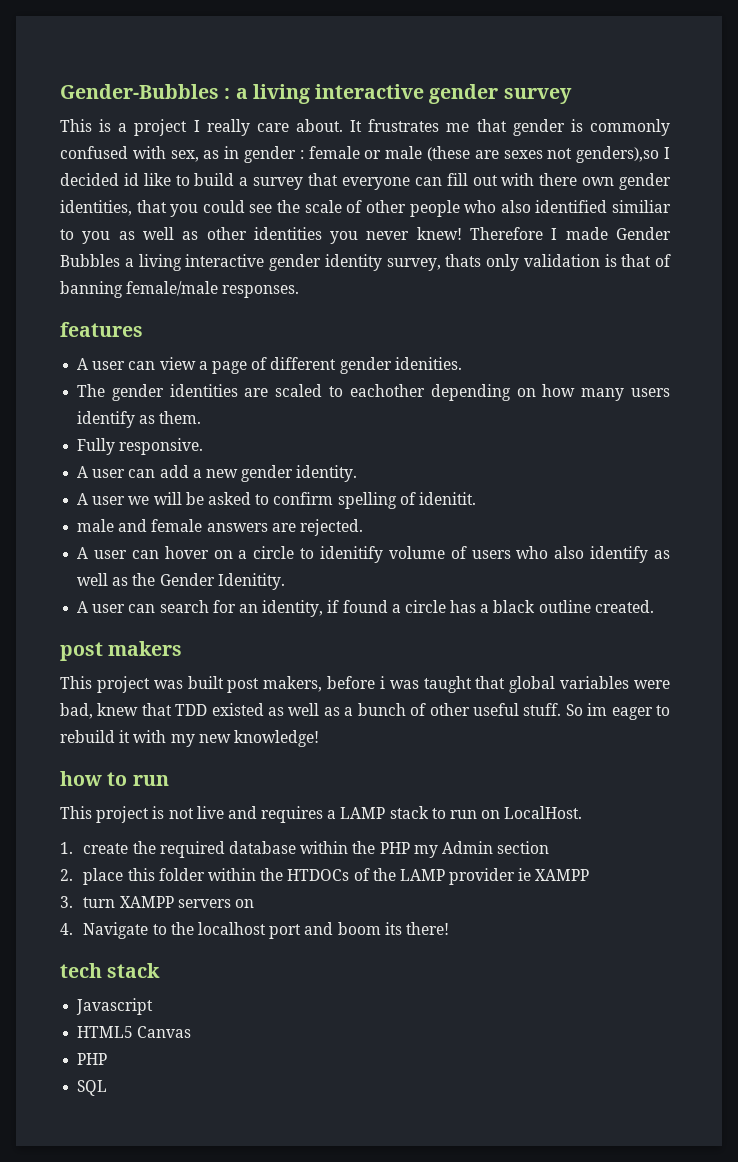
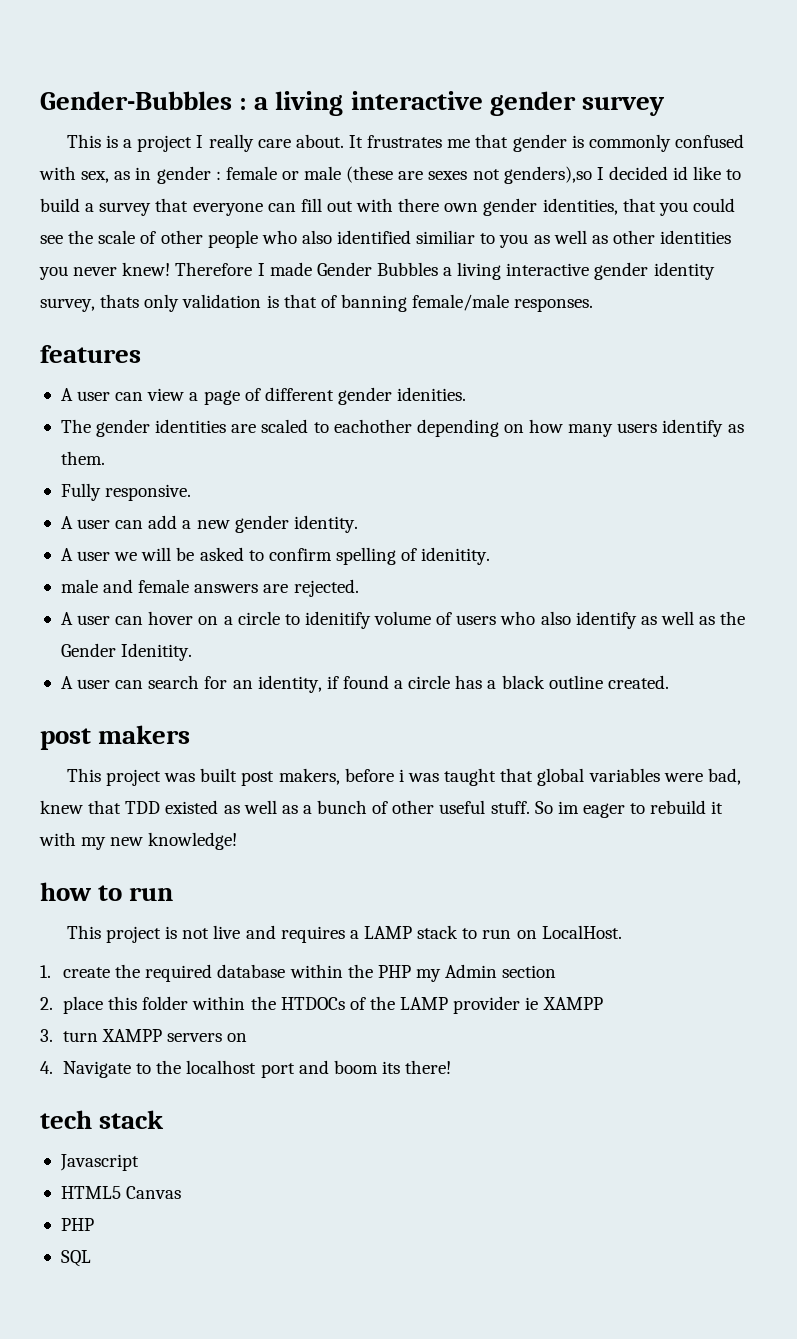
- A user we will be asked to confirm spelling of idenitit.
+ A user we will be asked to confirm spelling of idenitity.

